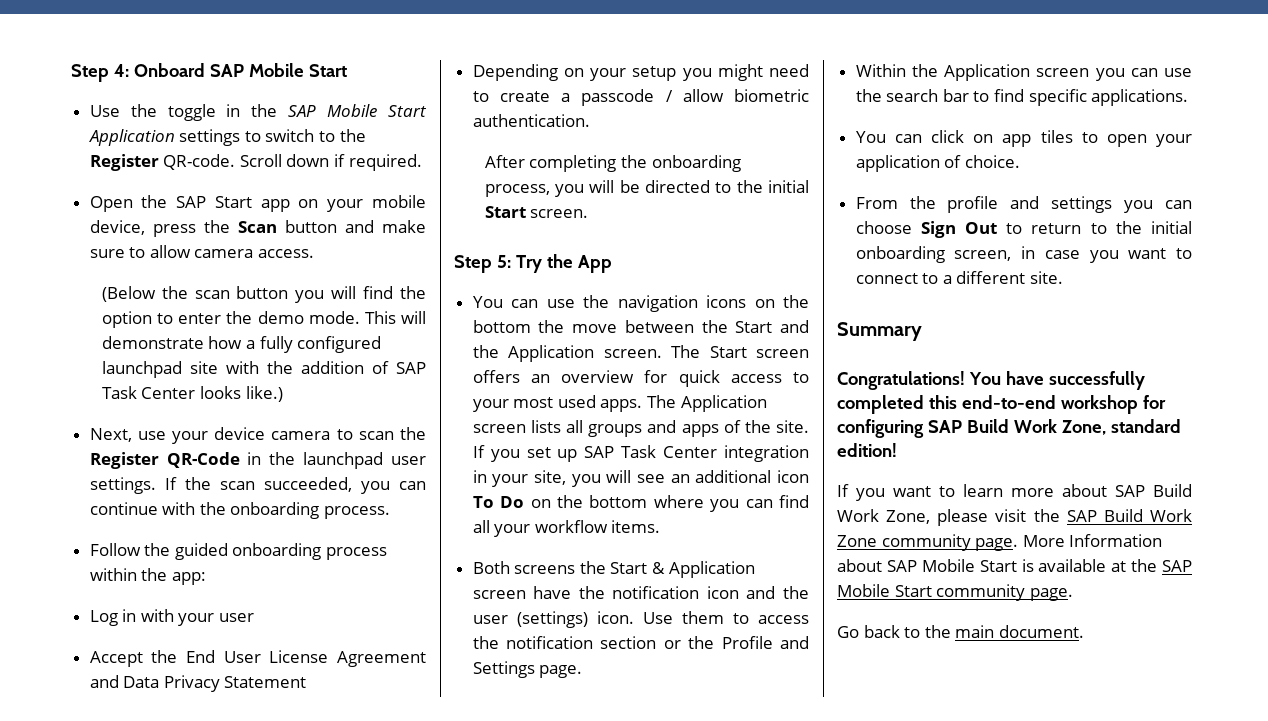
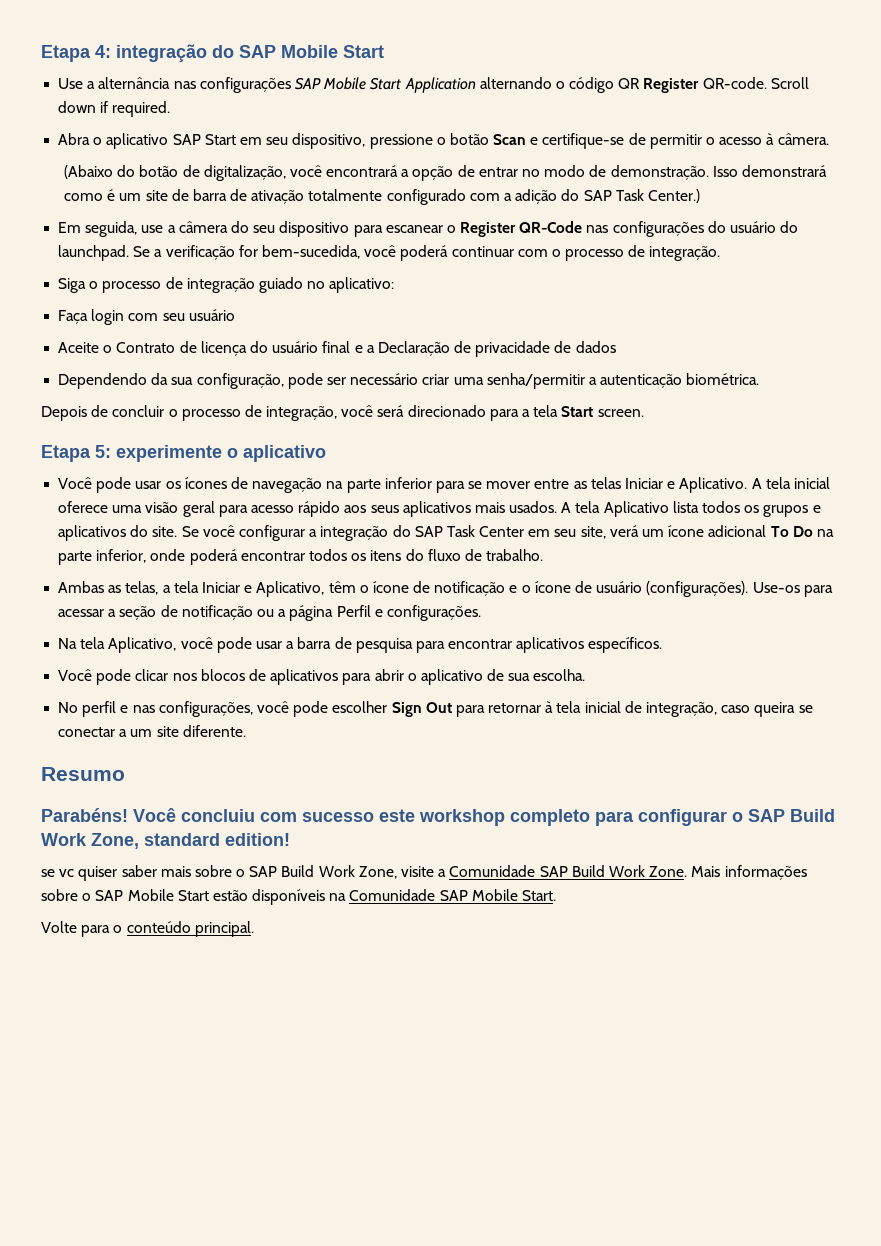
- Step 4: Onboard SAP Mobile Start
+ Etapa 4: integração do SAP Mobile Start
- Use the toggle in the SAP Mobile Start Application settings to switch to the Register QR-code.
+ Use a alternância nas configurações SAP Mobile Start Application alternando o código QR Register QR-code.
- Open the SAP Start app on your mobile device, press the Scan button and make sure to allow camera access.
- (Below the scan button you will find the option to enter the demo mode. This will demonstrate how a fully configured launchpad site with the addition of SAP Task Center looks like.)
- Next, use your device camera to scan the Register QR-Code in the launchpad user settings. If the scan succeeded, you can continue with the onboarding process.
- Follow the guided onboarding process within the app:
- Log in with your user
- Accept the End User License Agreement and Data Privacy Statement
- Depending on your setup you might need to create a passcode / allow biometric authentication.
- After completing the onboarding process, you will be directed to the initial Start screen.
- Step 5: Try the App
- You can use the navigation icons on the bottom the move between the Start and the Application screen. The Start screen offers an overview for quick access to your most used apps. The Application screen lists all groups and apps of the site. If you set up SAP Task Center integration in your site, you will see an additional icon To Do on the bottom where you can find all your workflow items.
- Both screens the Start & Application screen have the notification icon and the user (settings) icon. Use them to access the notification section or the Profile and Settings page.
- Within the Application screen you can use the search bar to find specific applications.
- You can click on app tiles to open your application of choice.
- From the profile and settings you can choose Sign Out to return to the initial onboarding screen, in case you want to connect to a different site.
- Summary
- Congratulations! You have successfully completed this end-to-end workshop for configuring SAP Build Work Zone, standard edition!
+ Abra o aplicativo SAP Start em seu dispositivo, pressione o botão Scan e certifique-se de permitir o acesso à câmera.
+ (Abaixo do botão de digitalização, você encontrará a opção de entrar no modo de demonstração. Isso demonstrará como é um site de barra de ativação totalmente configurado com a adição do SAP Task Center.)
+ Em seguida, use a câmera do seu dispositivo para escanear o Register QR-Code nas configurações do usuário do launchpad. Se a verificação for bem-sucedida, você poderá continuar com o processo de integração.
+ Siga o processo de integração guiado no aplicativo:
+ Faça login com seu usuário
+ Aceite o Contrato de licença do usuário final e a Declaração de privacidade de dados
+ Dependendo da sua configuração, pode ser necessário criar uma senha/permitir a autenticação biométrica.
+ Depois de concluir o processo de integração, você será direcionado para a tela Start screen.
+ Etapa 5: experimente o aplicativo
+ Você pode usar os ícones de navegação na parte inferior para se mover entre as telas Iniciar e Aplicativo. A tela inicial oferece uma visão geral para acesso rápido aos seus aplicativos mais usados. A tela Aplicativo lista todos os grupos e aplicativos do site. Se você configurar a integração do SAP Task Center em seu site, verá um ícone adicional To Do na parte inferior, onde poderá encontrar todos os itens do fluxo de trabalho.
+ Ambas as telas, a tela Iniciar e Aplicativo, têm o ícone de notificação e o ícone de usuário (configurações). Use-os para acessar a seção de notificação ou a página Perfil e configurações.
+ Na tela Aplicativo, você pode usar a barra de pesquisa para encontrar aplicativos específicos.
+ Você pode clicar nos blocos de aplicativos para abrir o aplicativo de sua escolha.
+ No perfil e nas configurações, você pode escolher Sign Out para retornar à tela inicial de integração, caso queira se conectar a um site diferente.
+ Resumo
+ Parabéns! Você concluiu com sucesso este workshop completo para configurar o SAP Build Work Zone, standard edition!
- If you want to learn more about SAP Build Work Zone, please visit the SAP Build Work Zone community page. More Information about SAP Mobile Start is available at the SAP Mobile Start community page.
- Go back to the main document.
+ se vc quiser saber mais sobre o SAP Build Work Zone, visite a Comunidade SAP Build Work Zone. Mais informações sobre o SAP Mobile Start estão disponíveis na Comunidade SAP Mobile Start.
+ Volte para o conteúdo principal.

